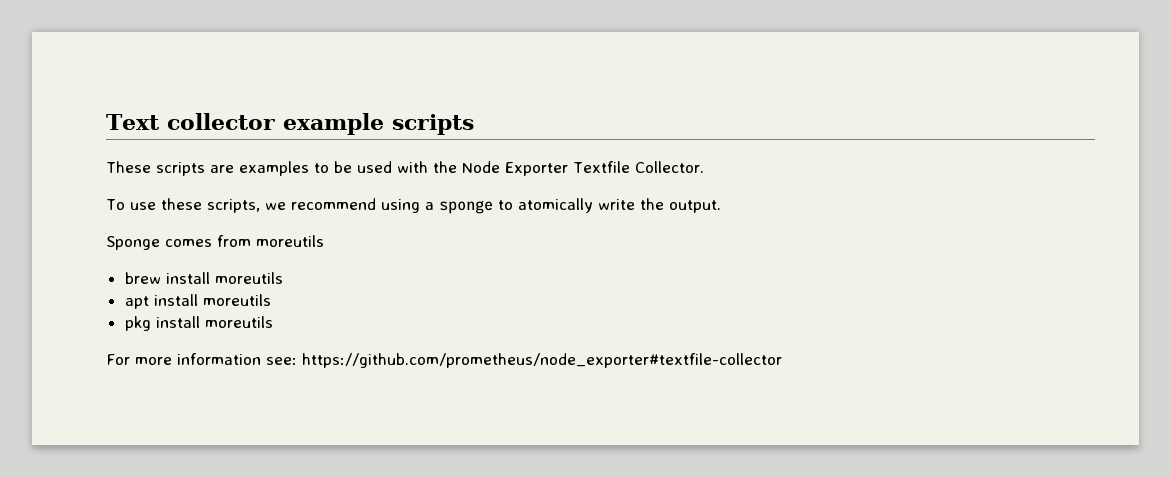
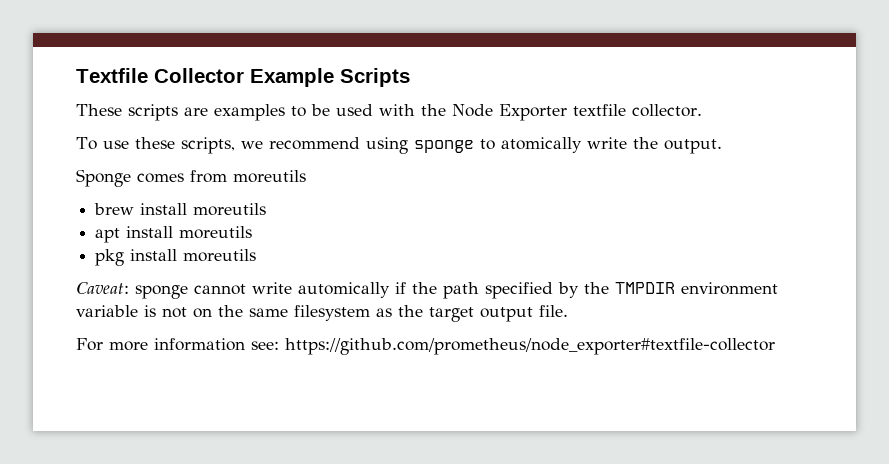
- Text collector example scripts
+ Textfile Collector Example Scripts
- These scripts are examples to be used with the Node Exporter Textfile Collector.
+ These scripts are examples to be used with the Node Exporter textfile collector.
- To use these scripts, we recommend using a sponge to atomically write the output.
+ To use these scripts, we recommend using sponge to atomically write the output.
+ Caveat: sponge cannot write automically if the path specified by the TMPDIR environment variable is not on the same filesystem as the target output file.

